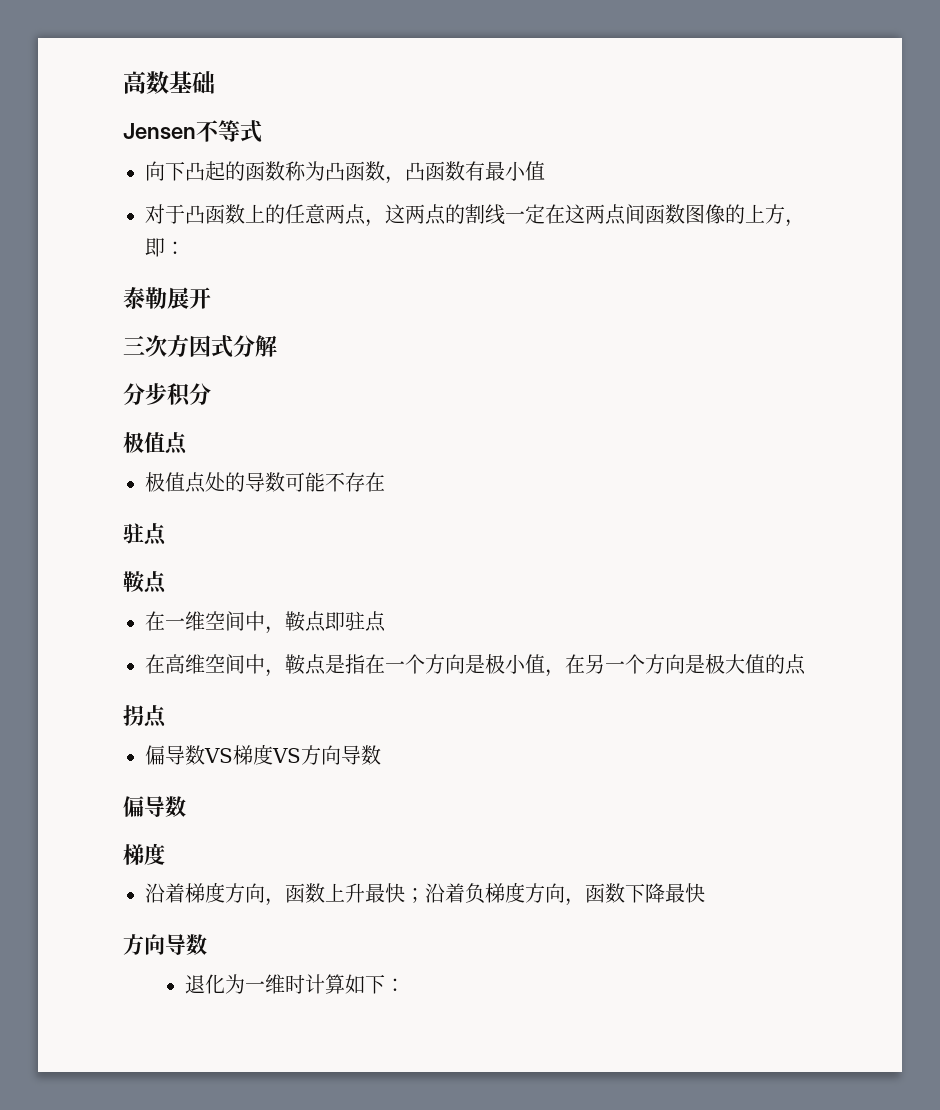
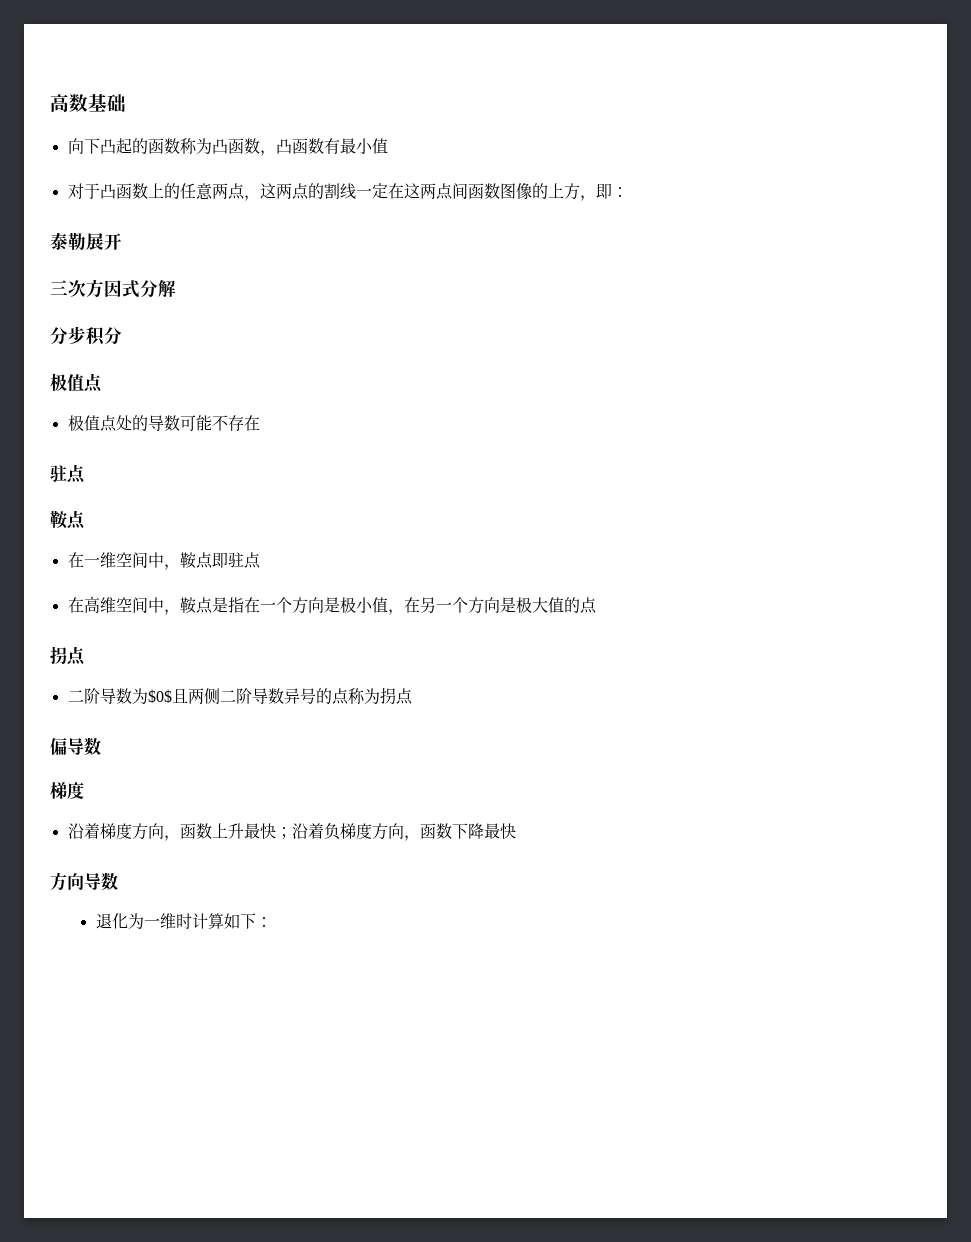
- Jensen不等式
- 偏导数VS梯度VS方向导数
+ 二阶导数为$0$且两侧二阶导数异号的点称为拐点

